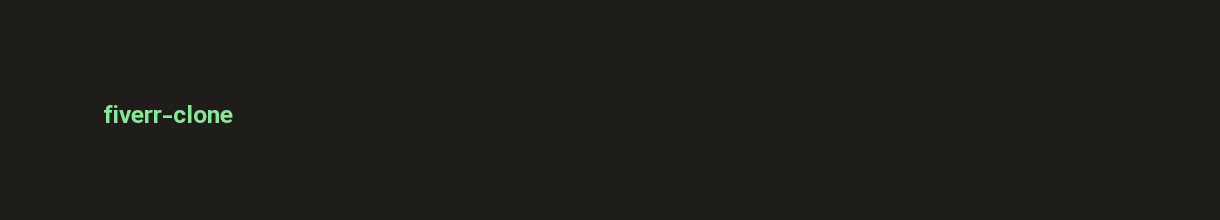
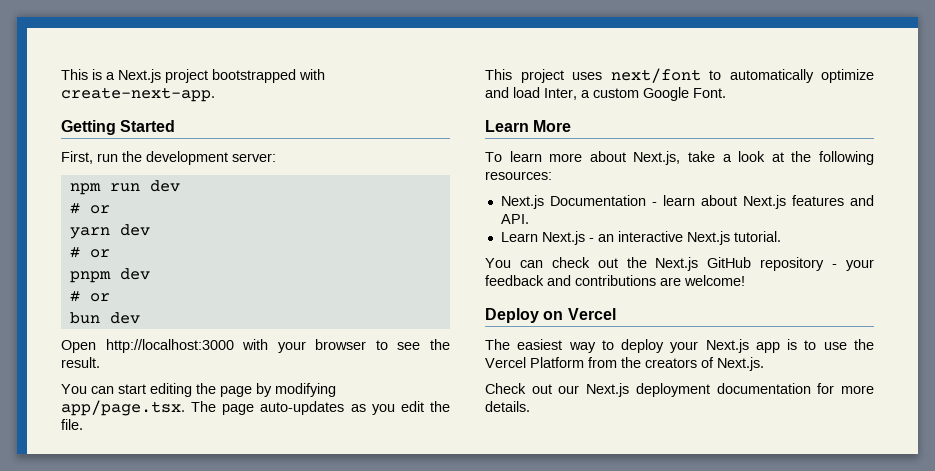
- fiverr-clone
+ This is a Next.js project bootstrapped with create-next-app.
+ Getting Started
+ First, run the development server:
+ npm run dev
+ # or
+ yarn dev
+ # or
+ pnpm dev
+ # or
+ bun dev
+ Open http://localhost:3000 with your browser to see the result.
+ You can start editing the page by modifying app/page.tsx. The page auto-updates as you edit the file.
+ This project uses next/font to automatically optimize and load Inter, a custom Google Font.
+ Learn More
+ To learn more about Next.js, take a look at the following resources:
+ Next.js Documentation - learn about Next.js features and API.
+ Learn Next.js - an interactive Next.js tutorial.
+ You can check out the Next.js GitHub repository - your feedback and contributions are welcome!
+ Deploy on Vercel
+ The easiest way to deploy your Next.js app is to use the Vercel Platform from the creators of Next.js.
+ Check out our Next.js deployment documentation for more details.

